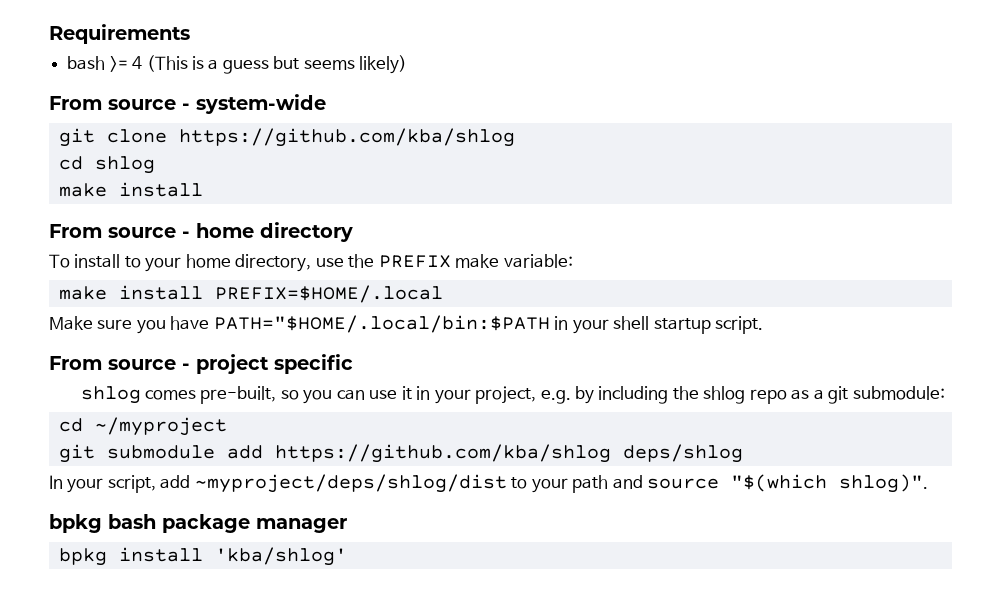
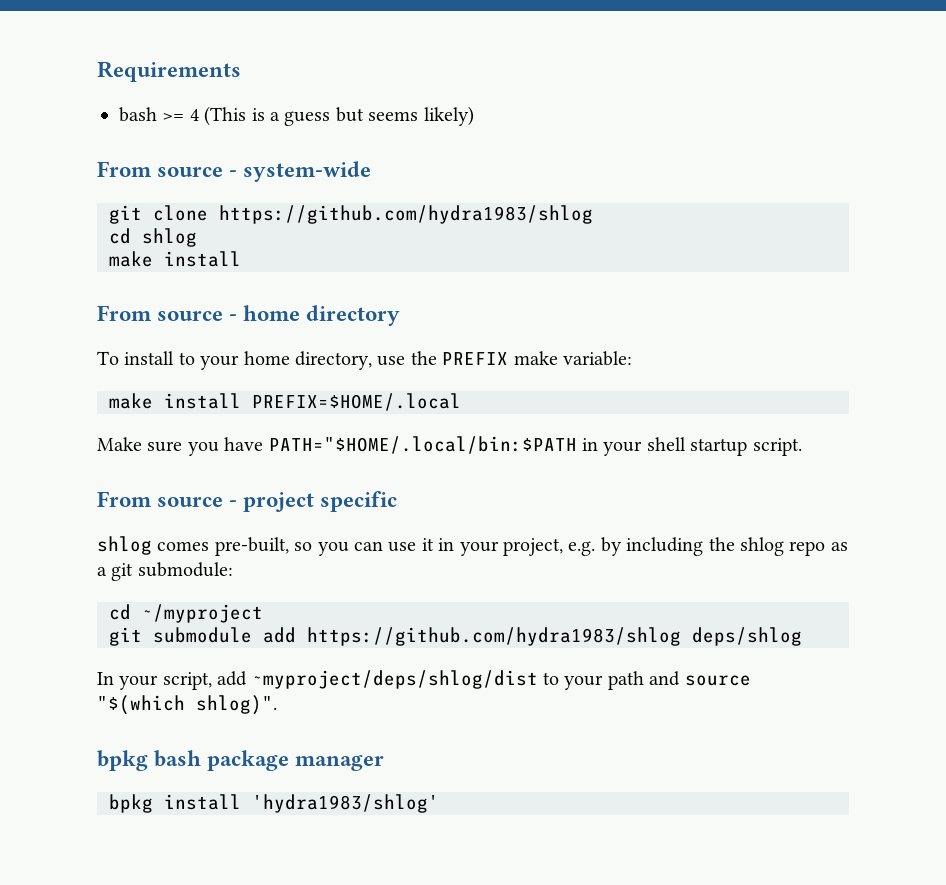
- git clone https://github.com/kba/shlog
+ git clone https://github.com/hydra1983/shlog
- git submodule add https://github.com/kba/shlog deps/shlog
+ git submodule add https://github.com/hydra1983/shlog deps/shlog
- bpkg install 'kba/shlog'
+ bpkg install 'hydra1983/shlog'

